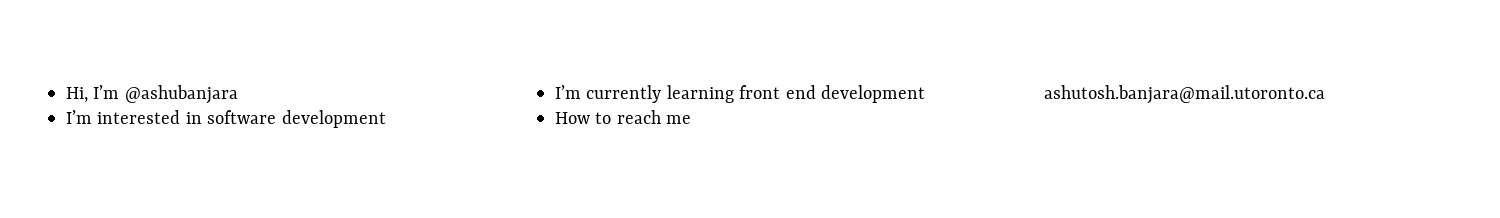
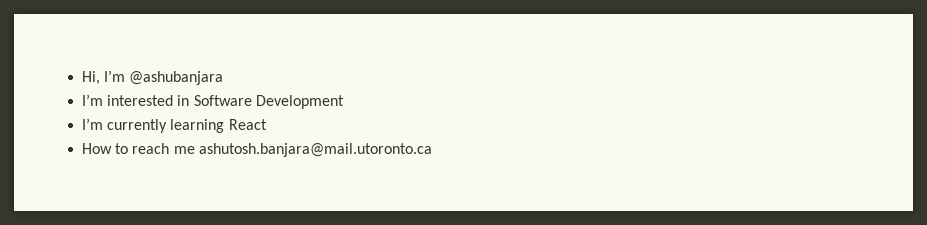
- I’m interested in software development
+ I’m interested in Software Development
- I’m currently learning front end development
+ I’m currently learning React

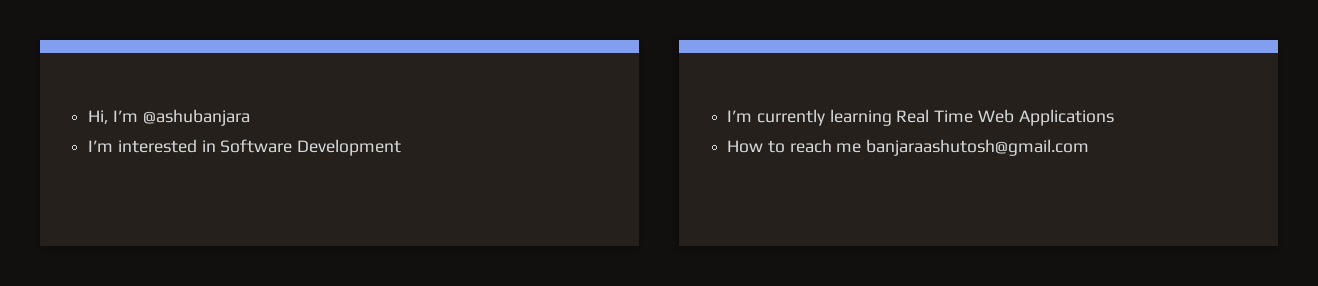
- I’m currently learning React
+ I’m currently learning Real Time Web Applications
- How to reach me ashutosh.banjara@mail.utoronto.ca
+ How to reach me banjaraashutosh@gmail.com

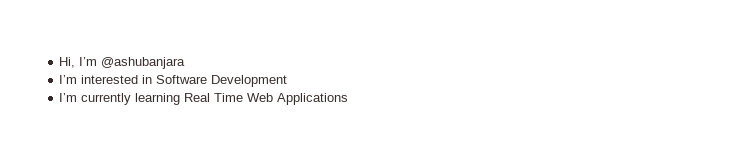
- How to reach me banjaraashutosh@gmail.com

